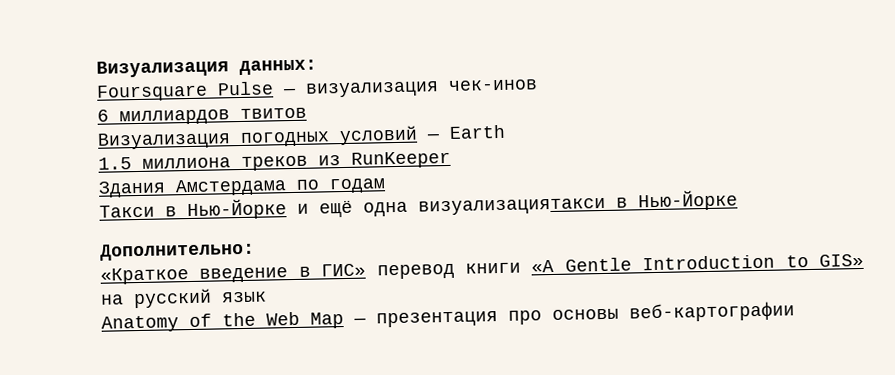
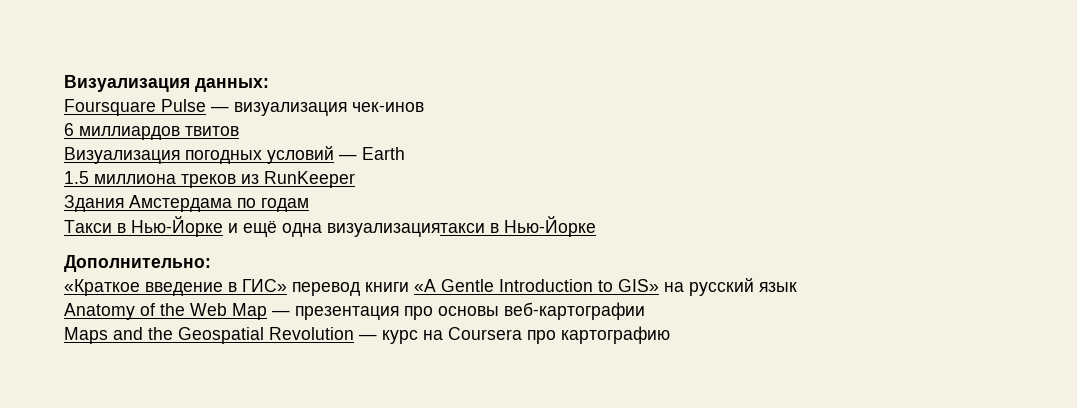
+ Maps and the Geospatial Revolution — курс на Coursera про картографию

